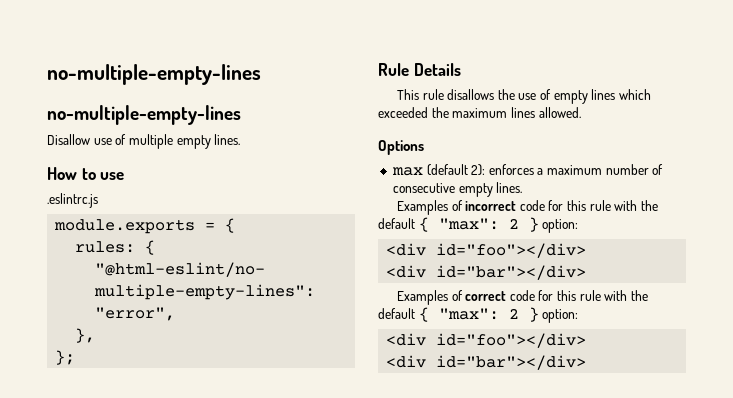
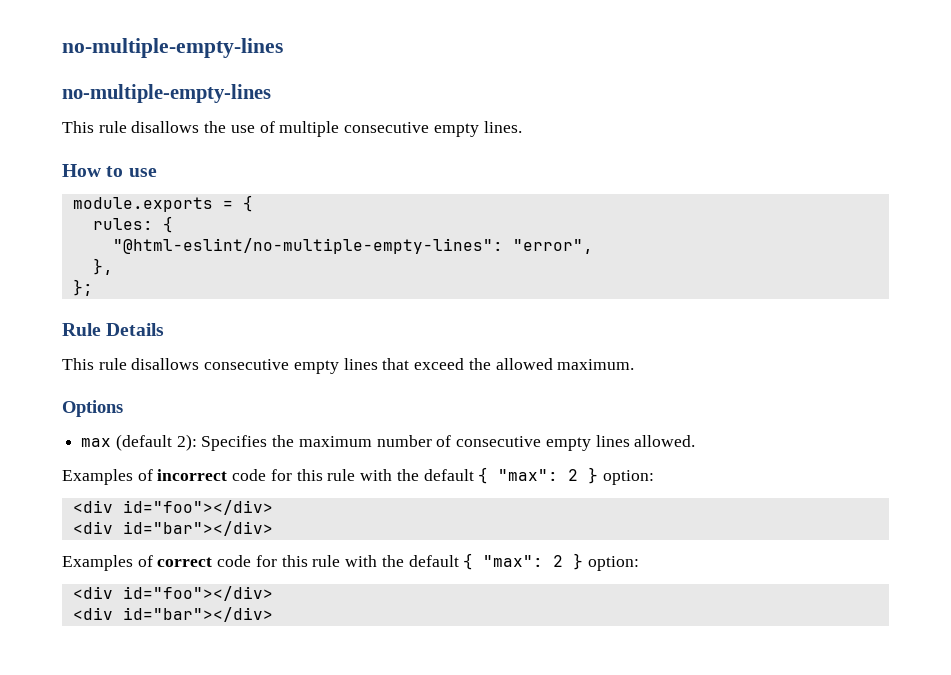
- Disallow use of multiple empty lines.
+ This rule disallows the use of multiple consecutive empty lines.
- .eslintrc.js
- This rule disallows the use of empty lines which exceeded the maximum lines allowed.
+ This rule disallows consecutive empty lines that exceed the allowed maximum.
- max (default 2): enforces a maximum number of consecutive empty lines.
+ max (default 2): Specifies the maximum number of consecutive empty lines allowed.

